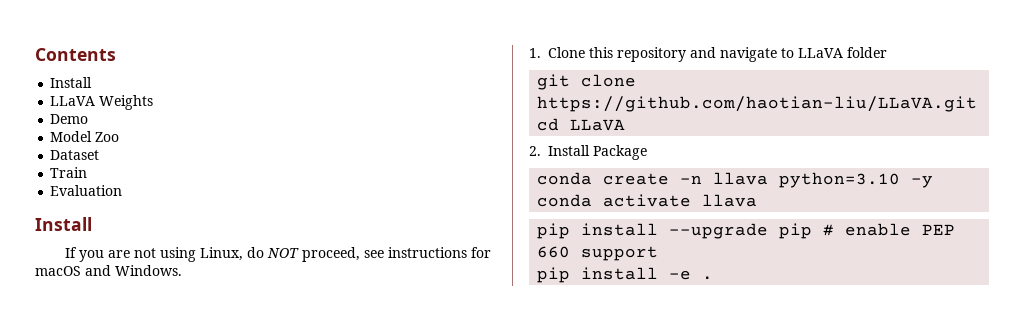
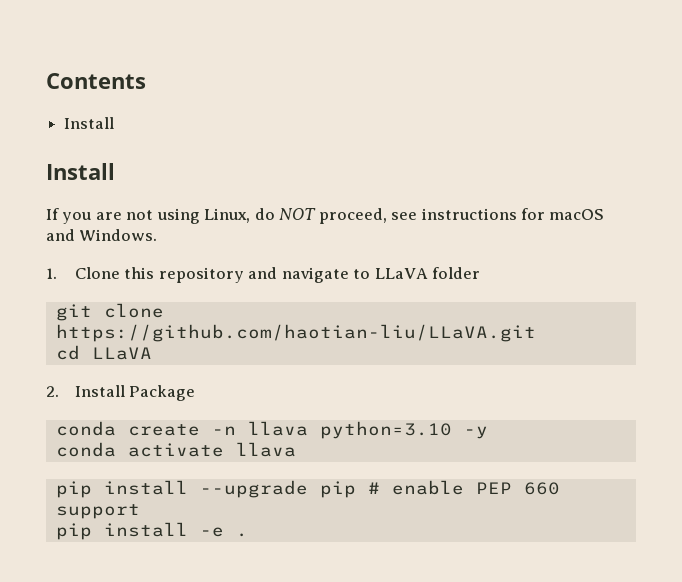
- LLaVA Weights
- Demo
- Model Zoo
- Dataset
- Train
- Evaluation

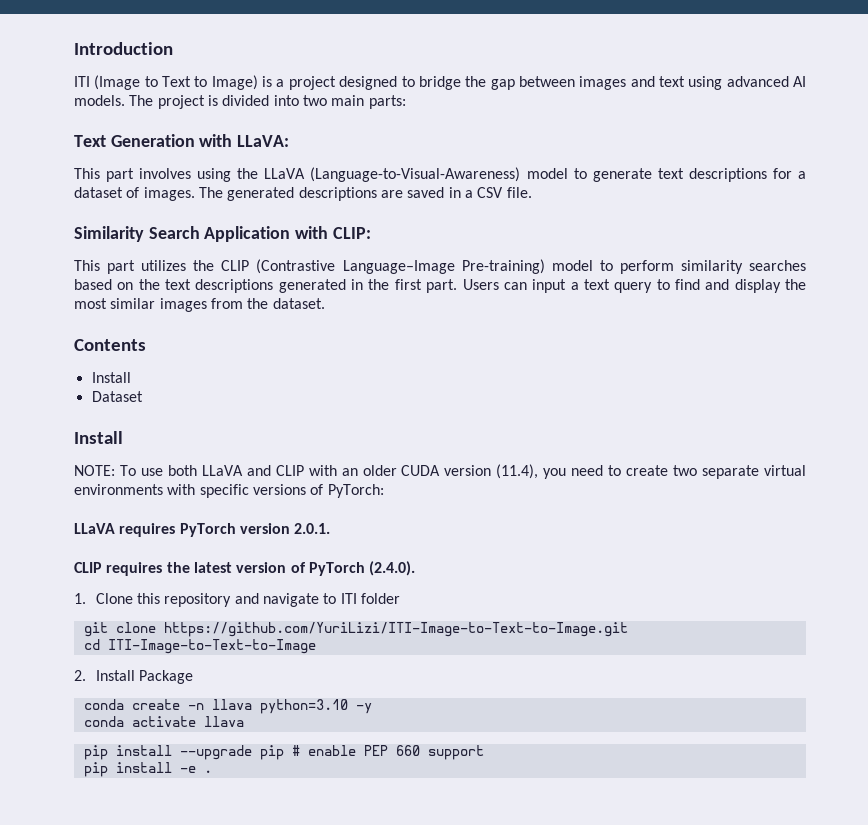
+ Introduction
+ ITI (Image to Text to Image) is a project designed to bridge the gap between images and text using advanced AI models. The project is divided into two main parts:
+ Text Generation with LLaVA:
+ This part involves using the LLaVA (Language-to-Visual-Awareness) model to generate text descriptions for a dataset of images. The generated descriptions are saved in a CSV file.
+ Similarity Search Application with CLIP:
+ This part utilizes the CLIP (Contrastive Language–Image Pre-training) model to perform similarity searches based on the text descriptions generated in the first part. Users can input a text query to find and display the most similar images from the dataset.
  Contents
  Install
+ Dataset
  Install
- If you are not using Linux, do NOT proceed, see instructions for macOS and Windows.
+ NOTE: To use both LLaVA and CLIP with an older CUDA version (11.4), you need to create two separate virtual environments with specific versions of PyTorch:
+ LLaVA requires PyTorch version 2.0.1.
+ CLIP requires the latest version of PyTorch (2.4.0).
- 1. Clone this repository and navigate to LLaVA folder
+ 1. Clone this repository and navigate to ITI folder
- git clone https://github.com/haotian-liu/LLaVA.git
+ git clone https://github.com/YuriLizi/ITI-Image-to-Text-to-Image.git
- cd LLaVA
+ cd ITI-Image-to-Text-to-Image

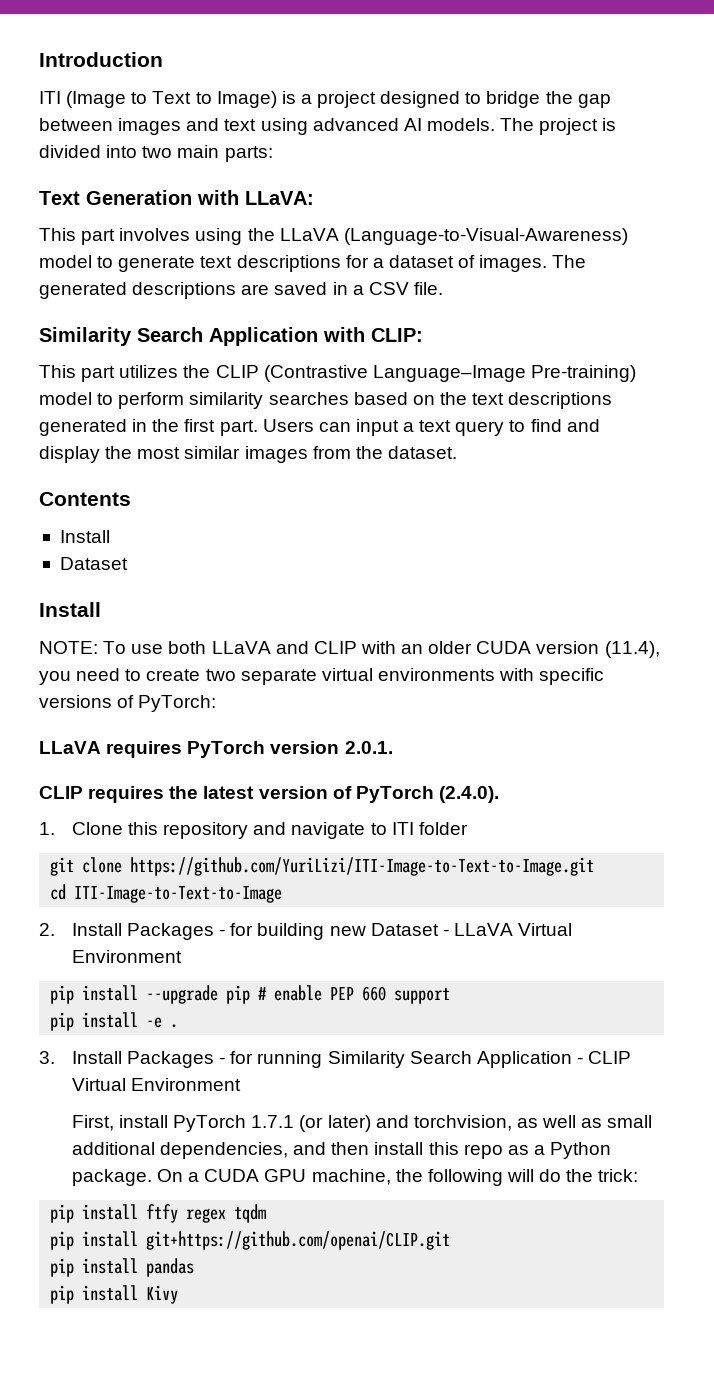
- 2. Install Package
- conda create -n llava python=3.10 -y
- conda activate llava
+ 2. Install Packages - for building new Dataset - LLaVA Virtual Environment
+ 3. Install Packages - for running Similarity Search Application - CLIP Virtual Environment
+ First, install PyTorch 1.7.1 (or later) and torchvision, as well as small additional dependencies, and then install this repo as a Python package. On a CUDA GPU machine, the following will do the trick:
+ pip install ftfy regex tqdm
+ pip install git+https://github.com/openai/CLIP.git
+ pip install pandas
+ pip install Kivy

